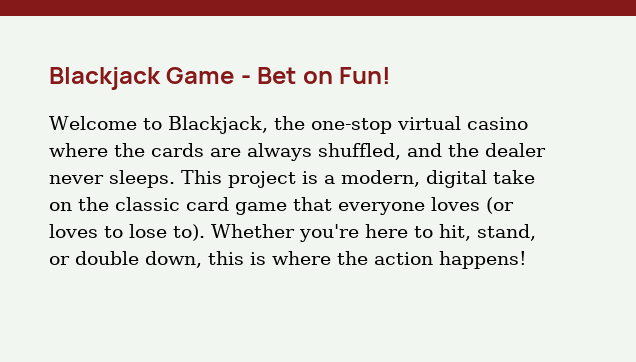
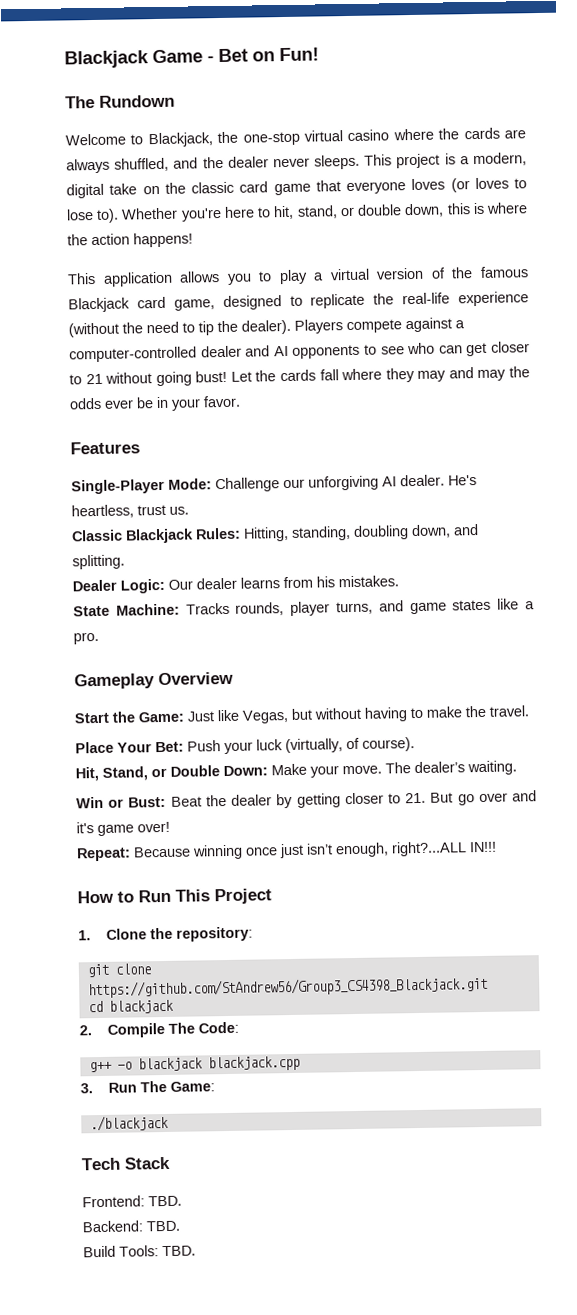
+ The Rundown
+ This application allows you to play a virtual version of the famous Blackjack card game, designed to replicate the real-life experience (without the need to tip the dealer). Players compete against a computer-controlled dealer and AI opponents to see who can get closer to 21 without going bust! Let the cards fall where they may and may the odds ever be in your favor.
+ Features
+ Single-Player Mode: Challenge our unforgiving AI dealer. He's heartless, trust us.
+ Classic Blackjack Rules: Hitting, standing, doubling down, and splitting.
+ Dealer Logic: Our dealer learns from his mistakes.
+ State Machine: Tracks rounds, player turns, and game states like a pro.
+ Gameplay Overview
+ Start the Game: Just like Vegas, but without having to make the travel.
+ Place Your Bet: Push your luck (virtually, of course).
+ Hit, Stand, or Double Down: Make your move. The dealer’s waiting.
+ Win or Bust: Beat the dealer by getting closer to 21. But go over and it's game over!
+ Repeat: Because winning once just isn’t enough, right?...ALL IN!!!
+ How to Run This Project
+ 1. Clone the repository:
+ git clone https://github.com/StAndrew56/Group3_CS4398_Blackjack.git
+ cd blackjack
+ 2. Compile The Code:
+ g++ -o blackjack blackjack.cpp
+ 3. Run The Game:
+ ./blackjack
+ Tech Stack
+ Frontend: TBD.
+ Backend: TBD.
+ Build Tools: TBD.

